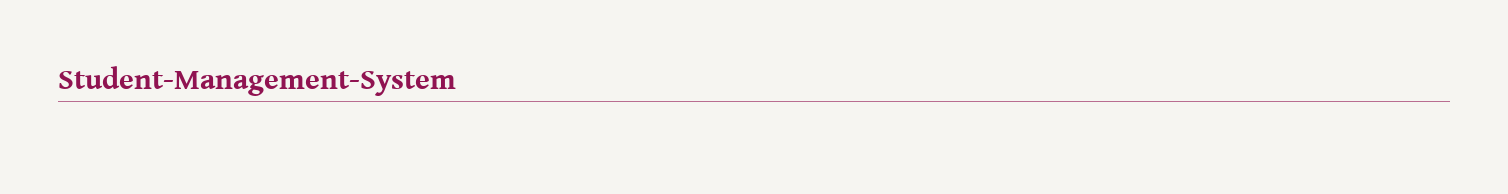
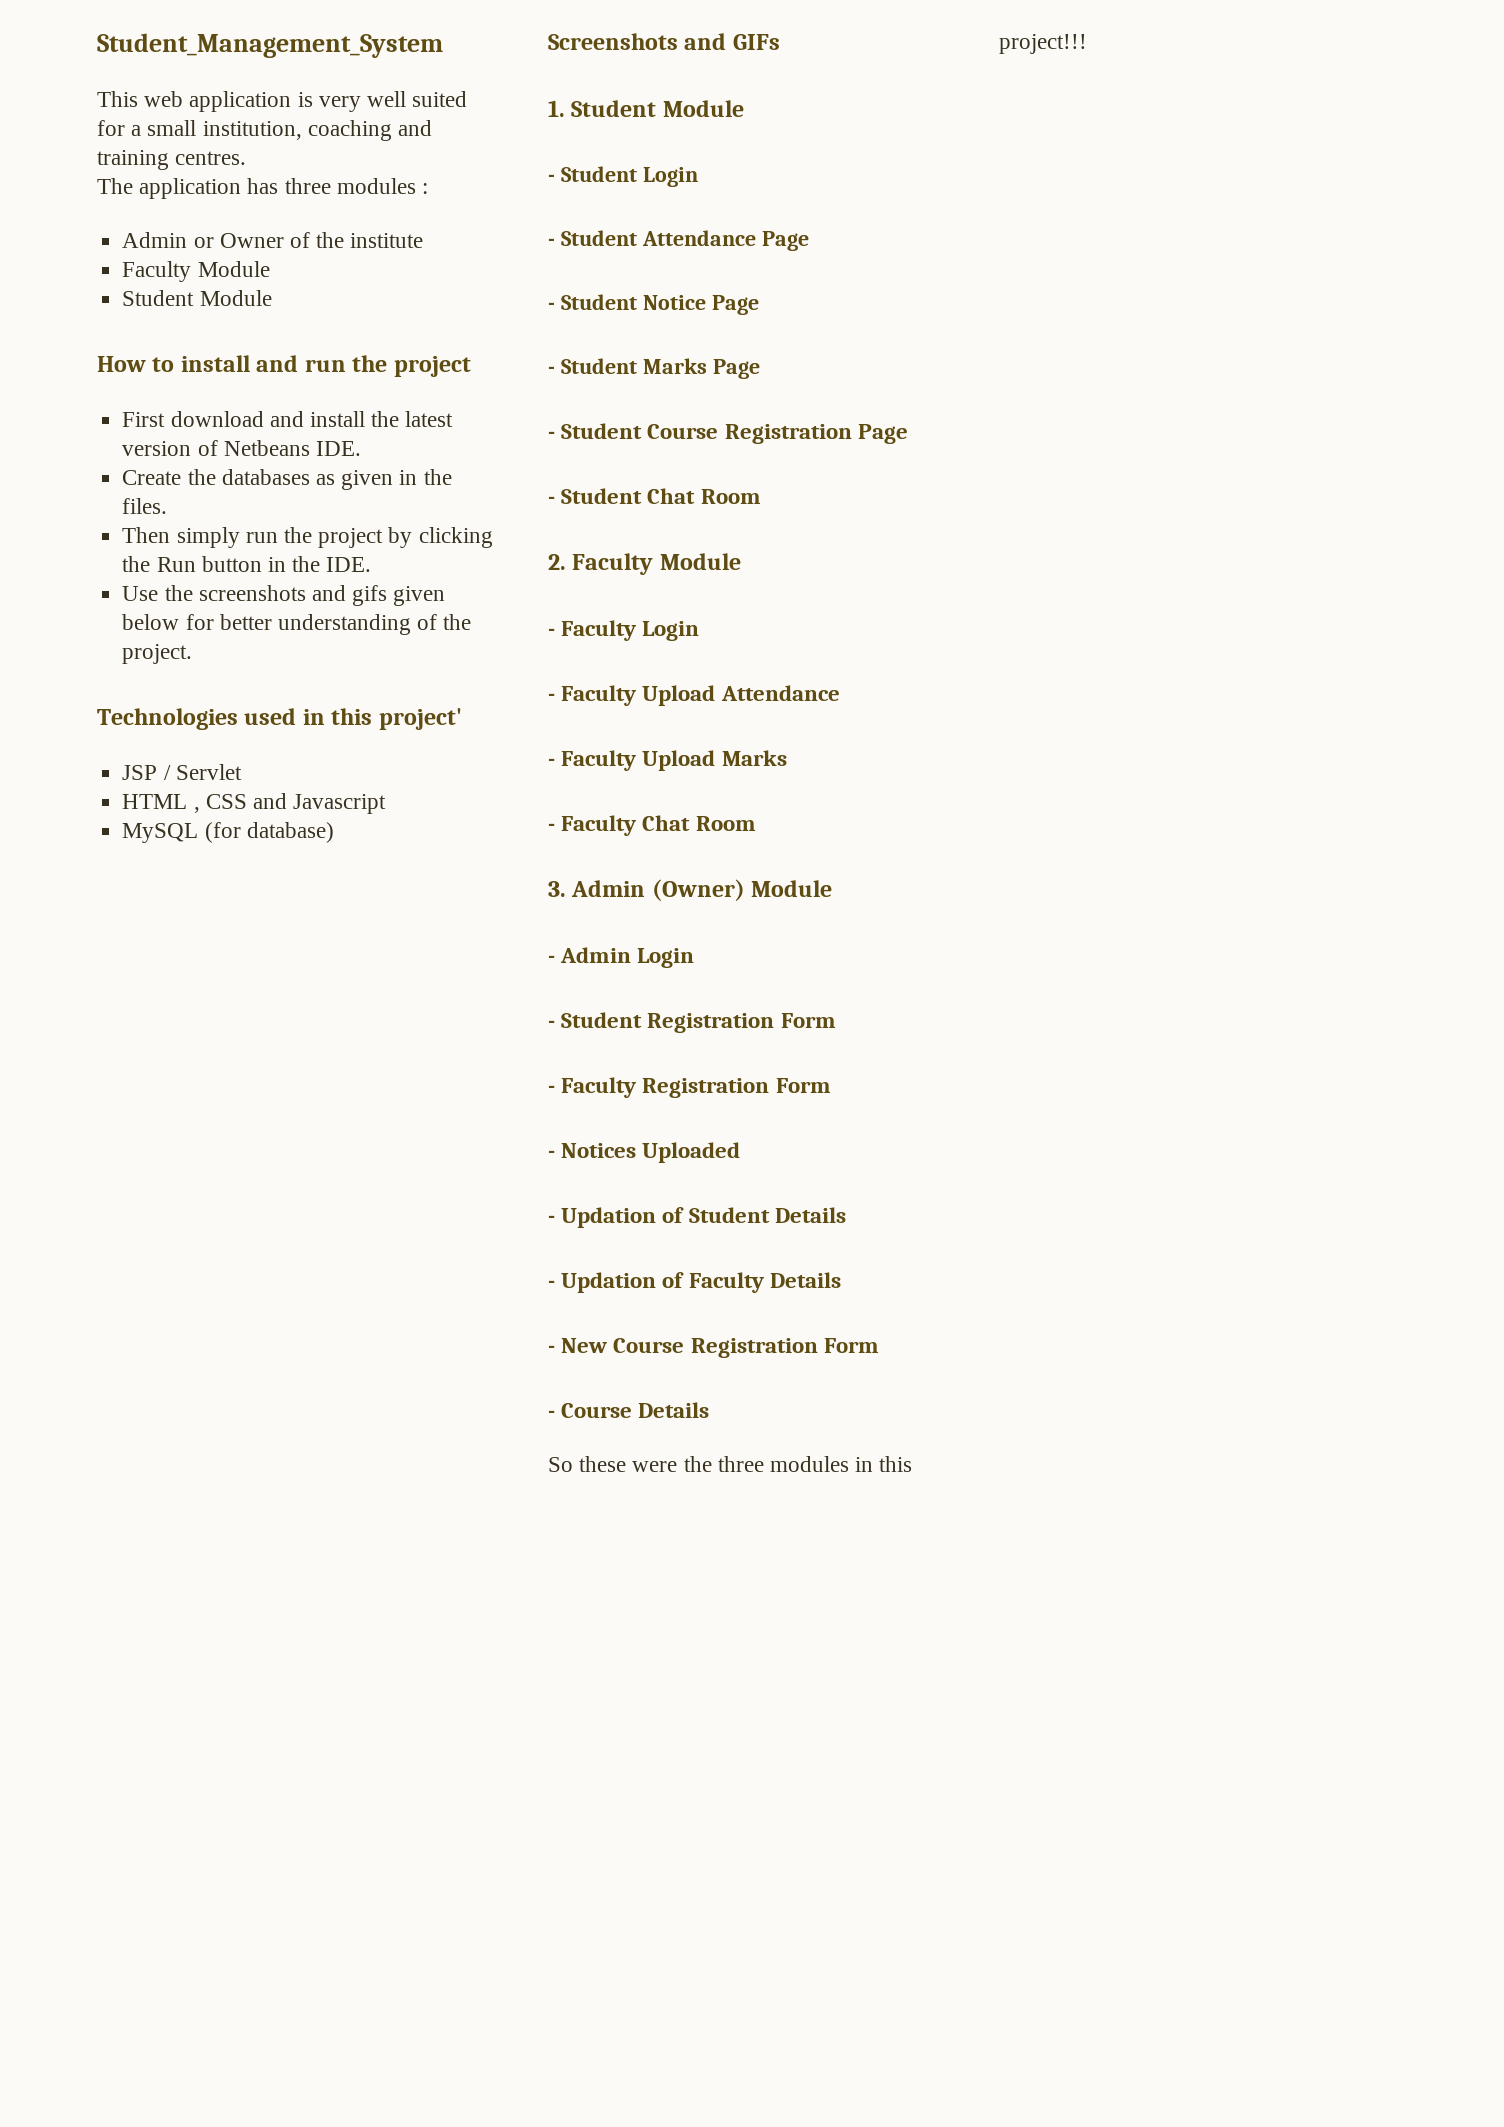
- Student-Management-System
+ Student_Management_System
+ This web application is very well suited for a small institution, coaching and training centres.
+ The application has three modules :
+ Admin or Owner of the institute
+ Faculty Module
+ Student Module
+ How to install and run the project
+ First download and install the latest version of Netbeans IDE.
+ Create the databases as given in the files.
+ Then simply run the project by clicking the Run button in the IDE.
+ Use the screenshots and gifs given below for better understanding of the project.
+ Technologies used in this project'
+ JSP / Servlet
+ HTML , CSS and Javascript
+ MySQL (for database)
+ Screenshots and GIFs
+ 1. Student Module
+ - Student Login
+ - Student Attendance Page
+ - Student Notice Page
+ - Student Marks Page
+ - Student Course Registration Page
+ - Student Chat Room
+ 2. Faculty Module
+ - Faculty Login
+ - Faculty Upload Attendance
+ - Faculty Upload Marks
+ - Faculty Chat Room
+ 3. Admin (Owner) Module
+ - Admin Login
+ - Student Registration Form
+ - Faculty Registration Form
+ - Notices Uploaded
+ - Updation of Student Details
+ - Updation of Faculty Details
+ - New Course Registration Form
+ - Course Details
+ So these were the three modules in this project!!!

